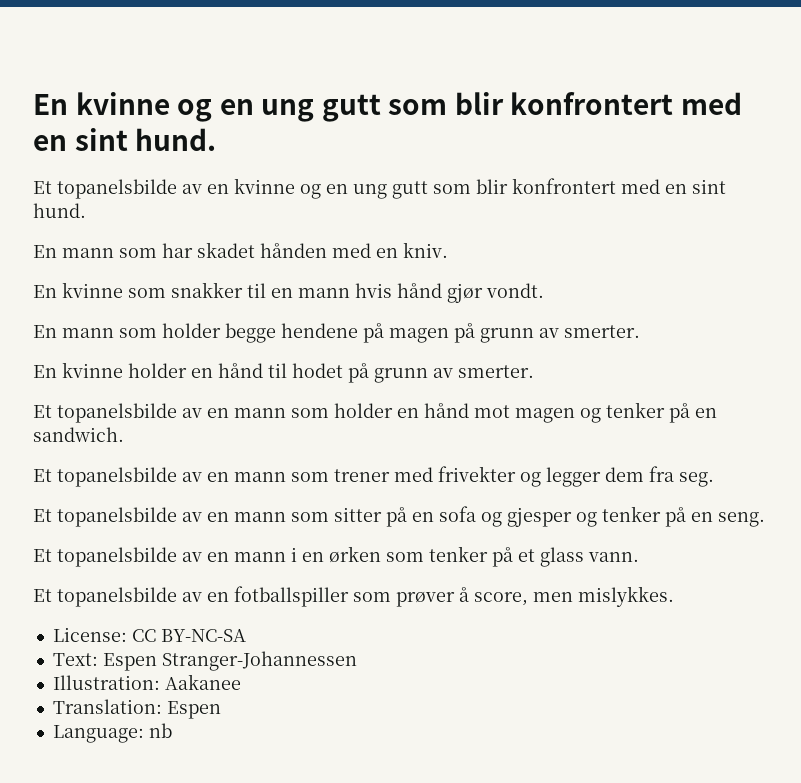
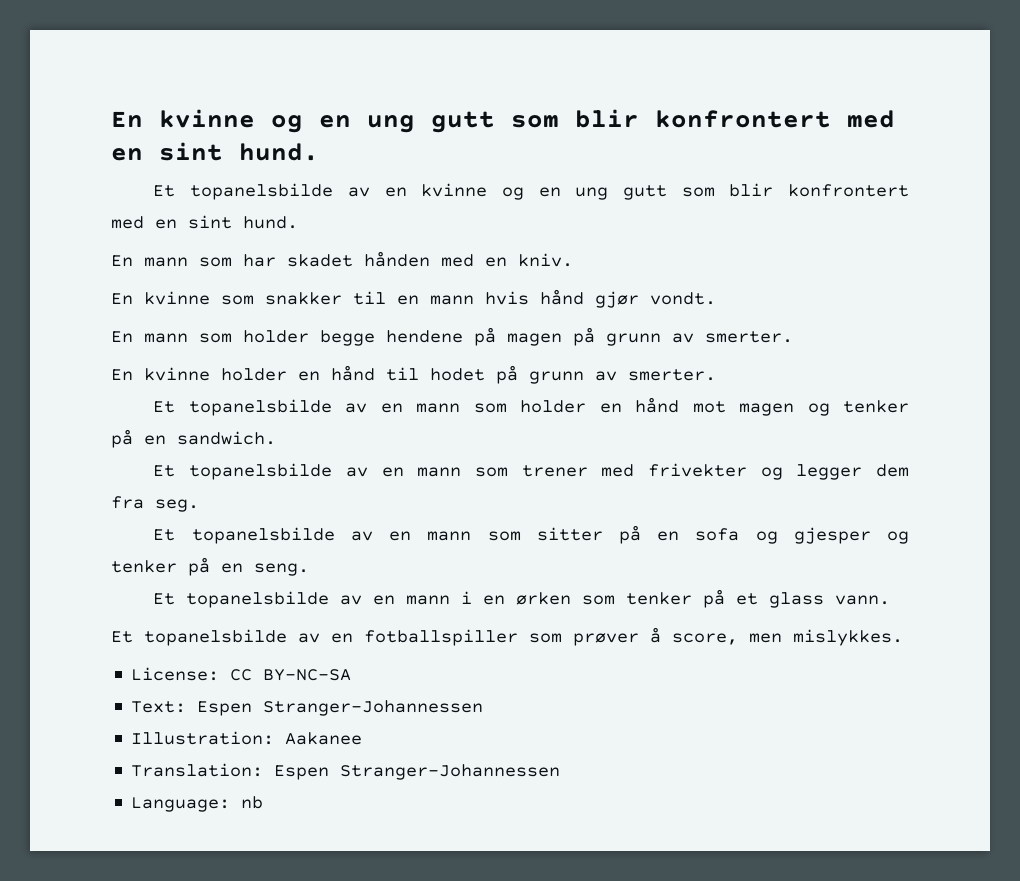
- Translation: Espen
+ Translation: Espen Stranger-Johannessen

